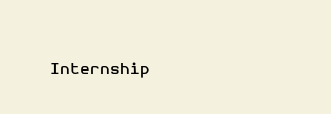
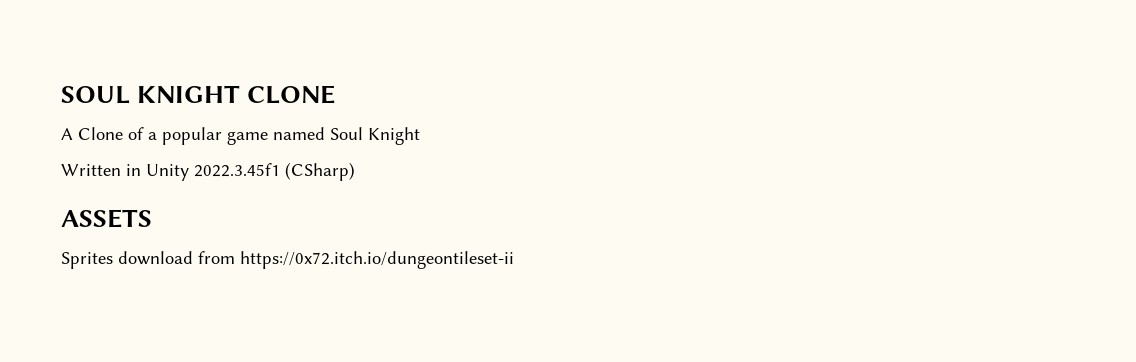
- Internship
+ SOUL KNIGHT CLONE
+ A Clone of a popular game named Soul Knight
+ Written in Unity 2022.3.45f1 (CSharp)
+ ASSETS
+ Sprites download from https://0x72.itch.io/dungeontileset-ii

